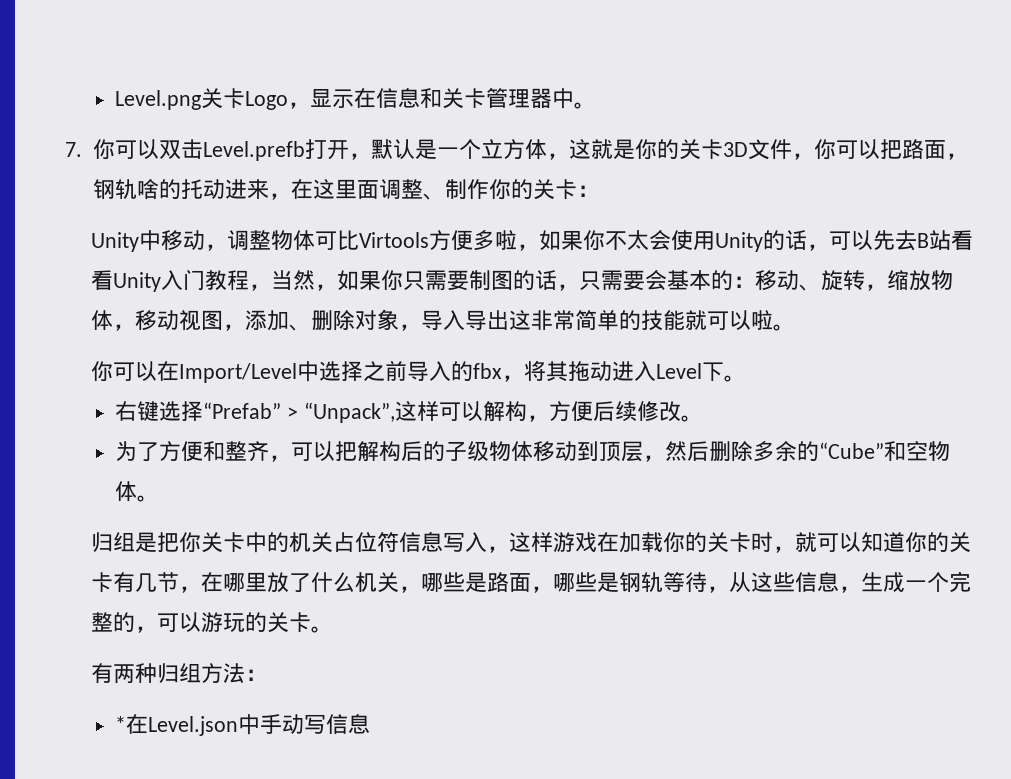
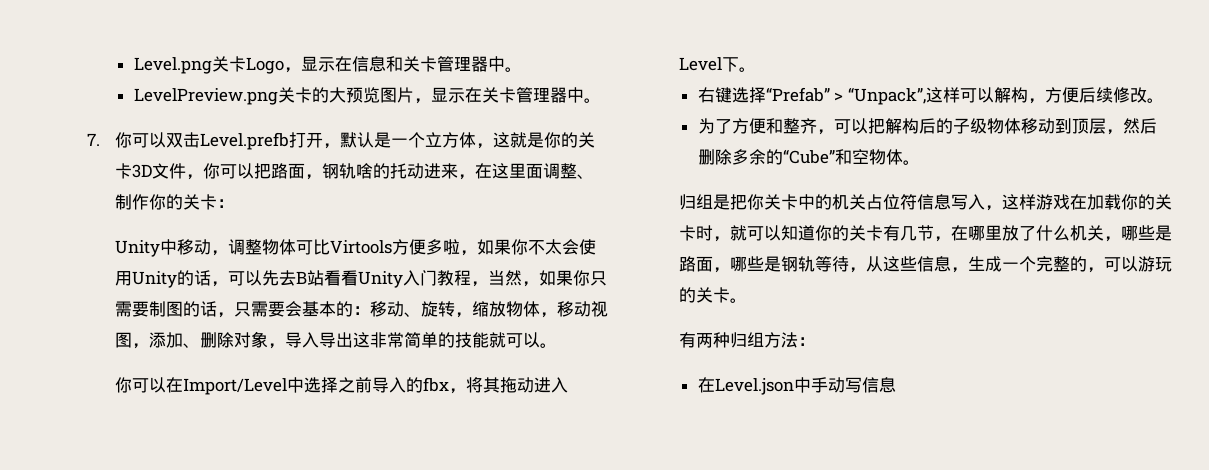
+ LevelPreview.png关卡的大预览图片，显示在关卡管理器中。
- Unity中移动，调整物体可比Virtools方便多啦，如果你不太会使用Unity的话，可以先去B站看看Unity入门教程，当然，如果你只需要制图的话，只需要会基本的：移动、旋转，缩放物体，移动视图，添加、删除对象，导入导出这非常简单的技能就可以啦。
+ Unity中移动，调整物体可比Virtools方便多啦，如果你不太会使用Unity的话，可以先去B站看看Unity入门教程，当然，如果你只需要制图的话，只需要会基本的：移动、旋转，缩放物体，移动视图，添加、删除对象，导入导出这非常简单的技能就可以。
- *在Level.json中手动写信息
+ 在Level.json中手动写信息

